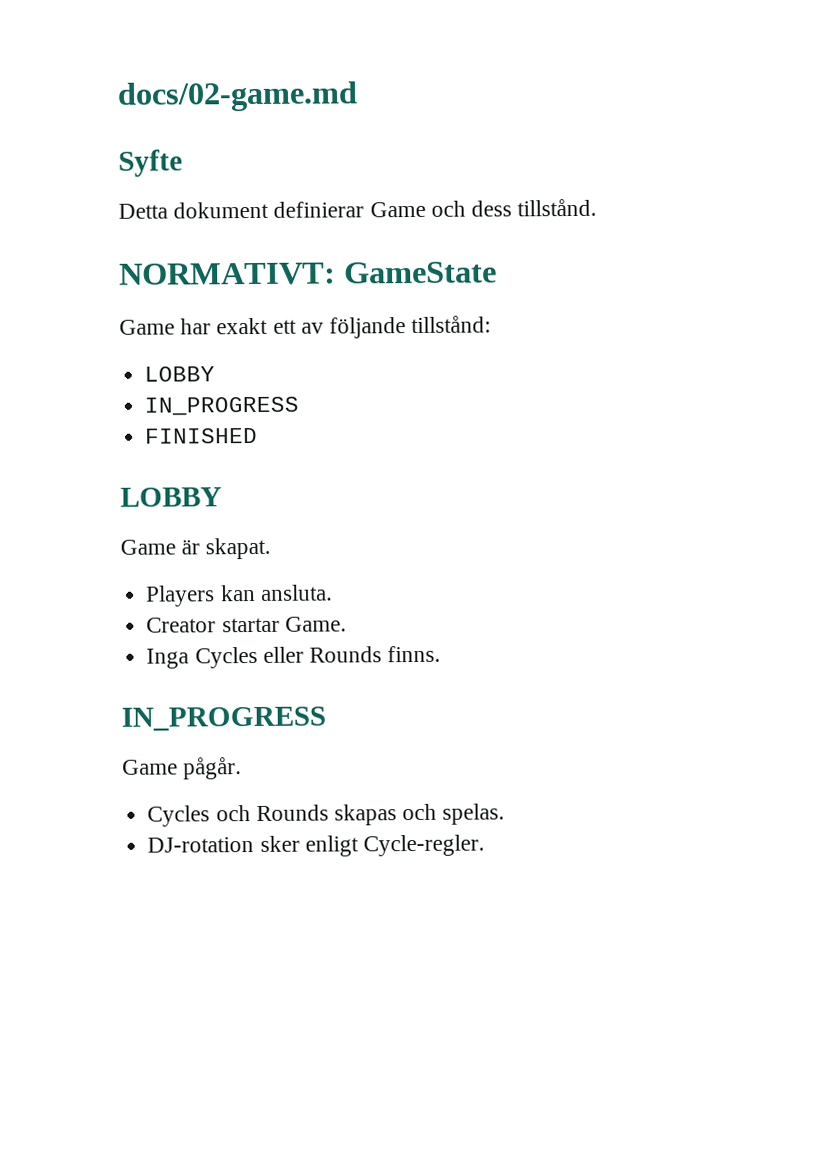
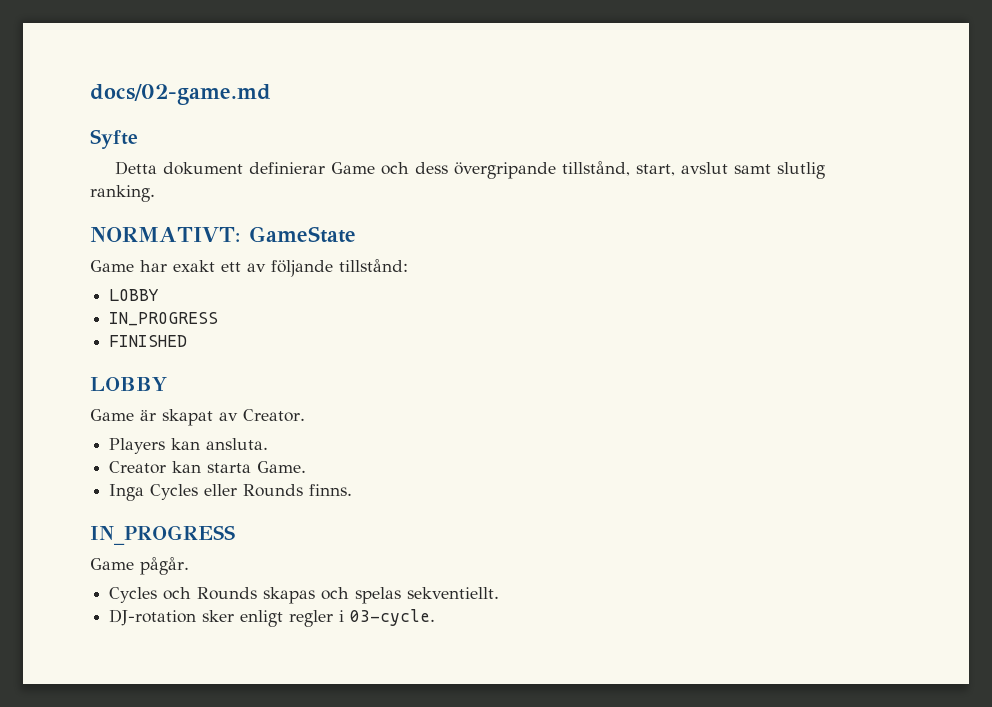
- Detta dokument definierar Game och dess tillstånd.
+ Detta dokument definierar Game och dess övergripande tillstånd, start, avslut samt slutlig ranking.
- Game är skapat.
+ Game är skapat av Creator.
- Creator startar Game.
+ Creator kan starta Game.
- Cycles och Rounds skapas och spelas.
+ Cycles och Rounds skapas och spelas sekventiellt.
- DJ-rotation sker enligt Cycle-regler.
+ DJ-rotation sker enligt regler i 03-cycle.

